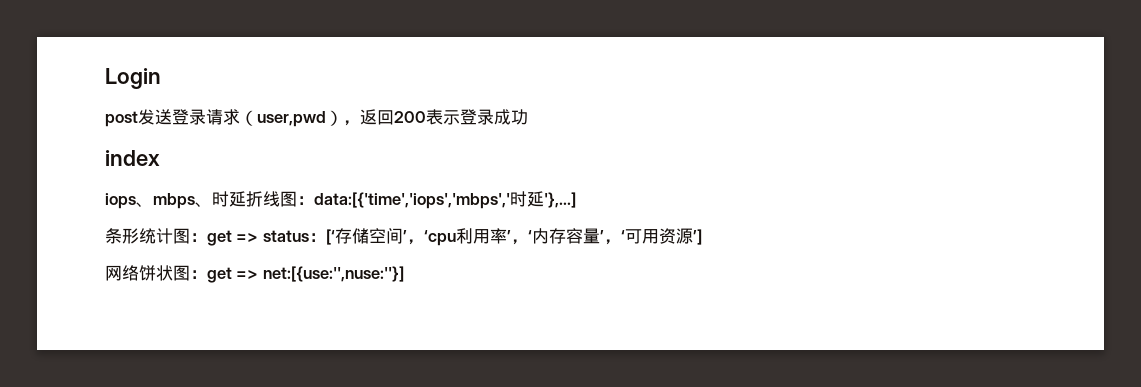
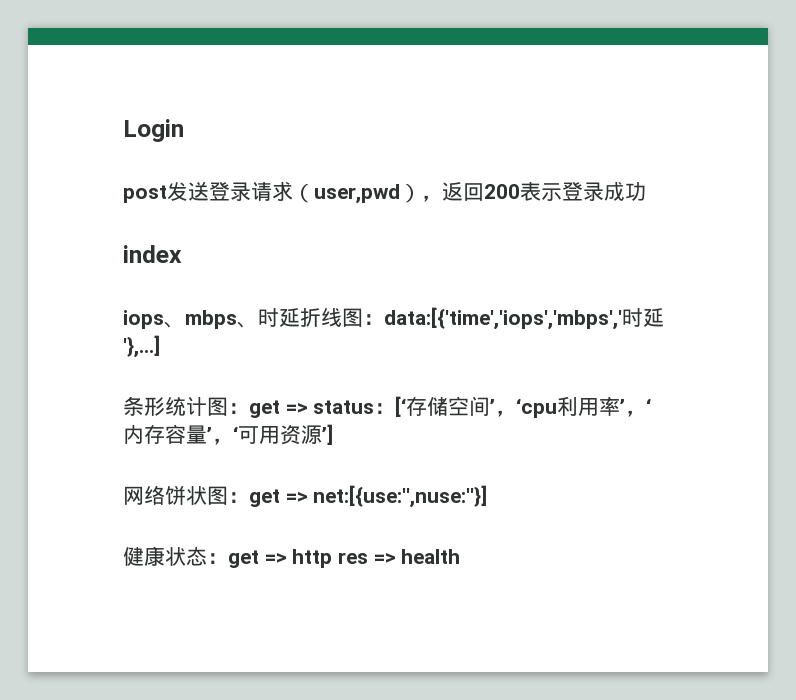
+ 健康状态：get => http res => health

